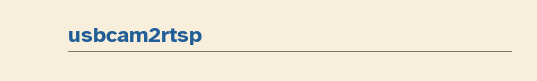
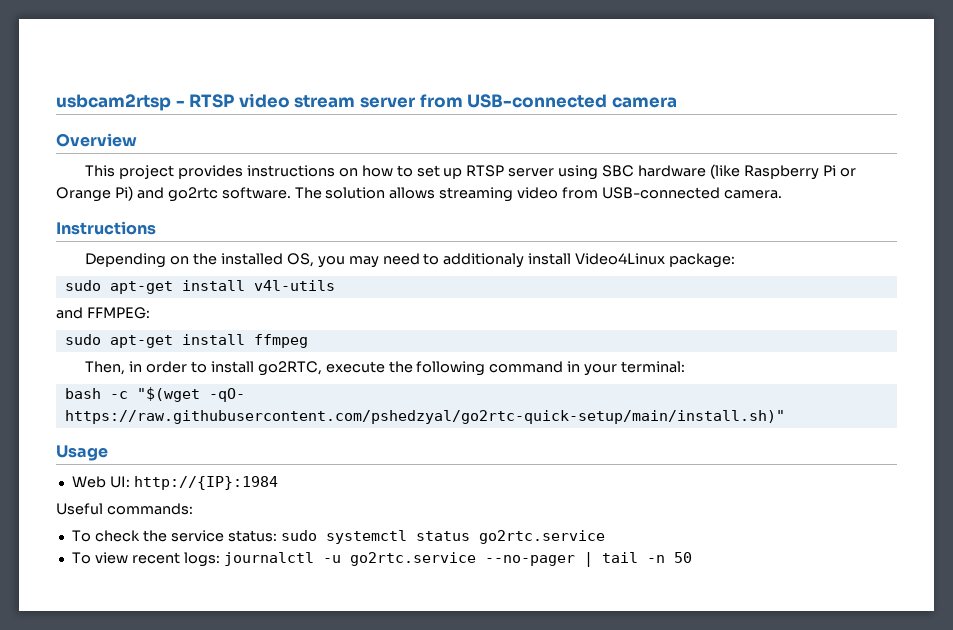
- usbcam2rtsp
+ usbcam2rtsp - RTSP video stream server from USB-connected camera
+ Overview
+ This project provides instructions on how to set up RTSP server using SBC hardware (like Raspberry Pi or Orange Pi) and go2rtc software. The solution allows streaming video from USB-connected camera.
+ Instructions
+ Depending on the installed OS, you may need to additionaly install Video4Linux package:
+ sudo apt-get install v4l-utils
+ and FFMPEG:
+ sudo apt-get install ffmpeg
+ Then, in order to install go2RTC, execute the following command in your terminal:
+ bash -c "$(wget -qO- https://raw.githubusercontent.com/pshedzyal/go2rtc-quick-setup/main/install.sh)"
+ Usage
+ Web UI: http://{IP}:1984
+ Useful commands:
+ To check the service status: sudo systemctl status go2rtc.service
+ To view recent logs: journalctl -u go2rtc.service --no-pager | tail -n 50

